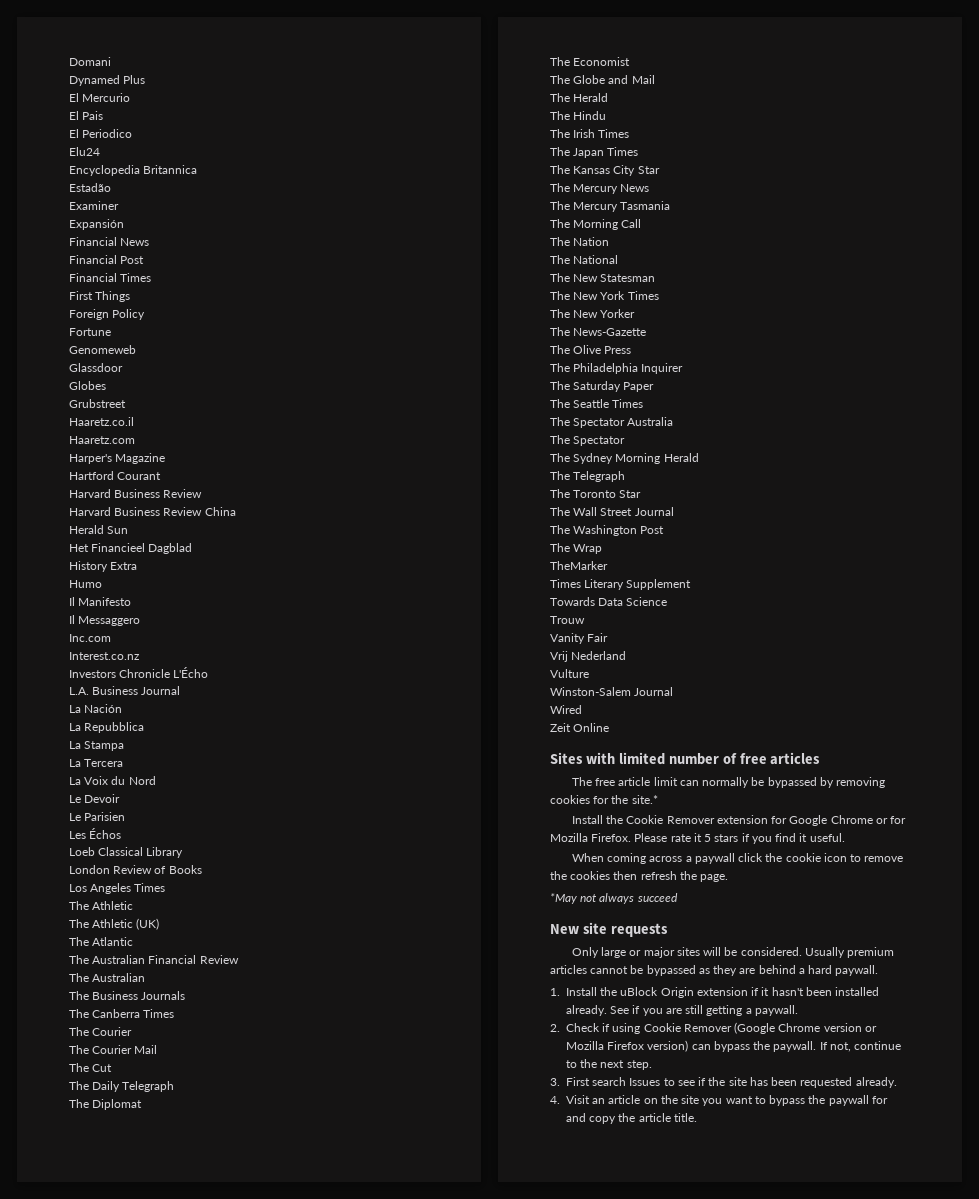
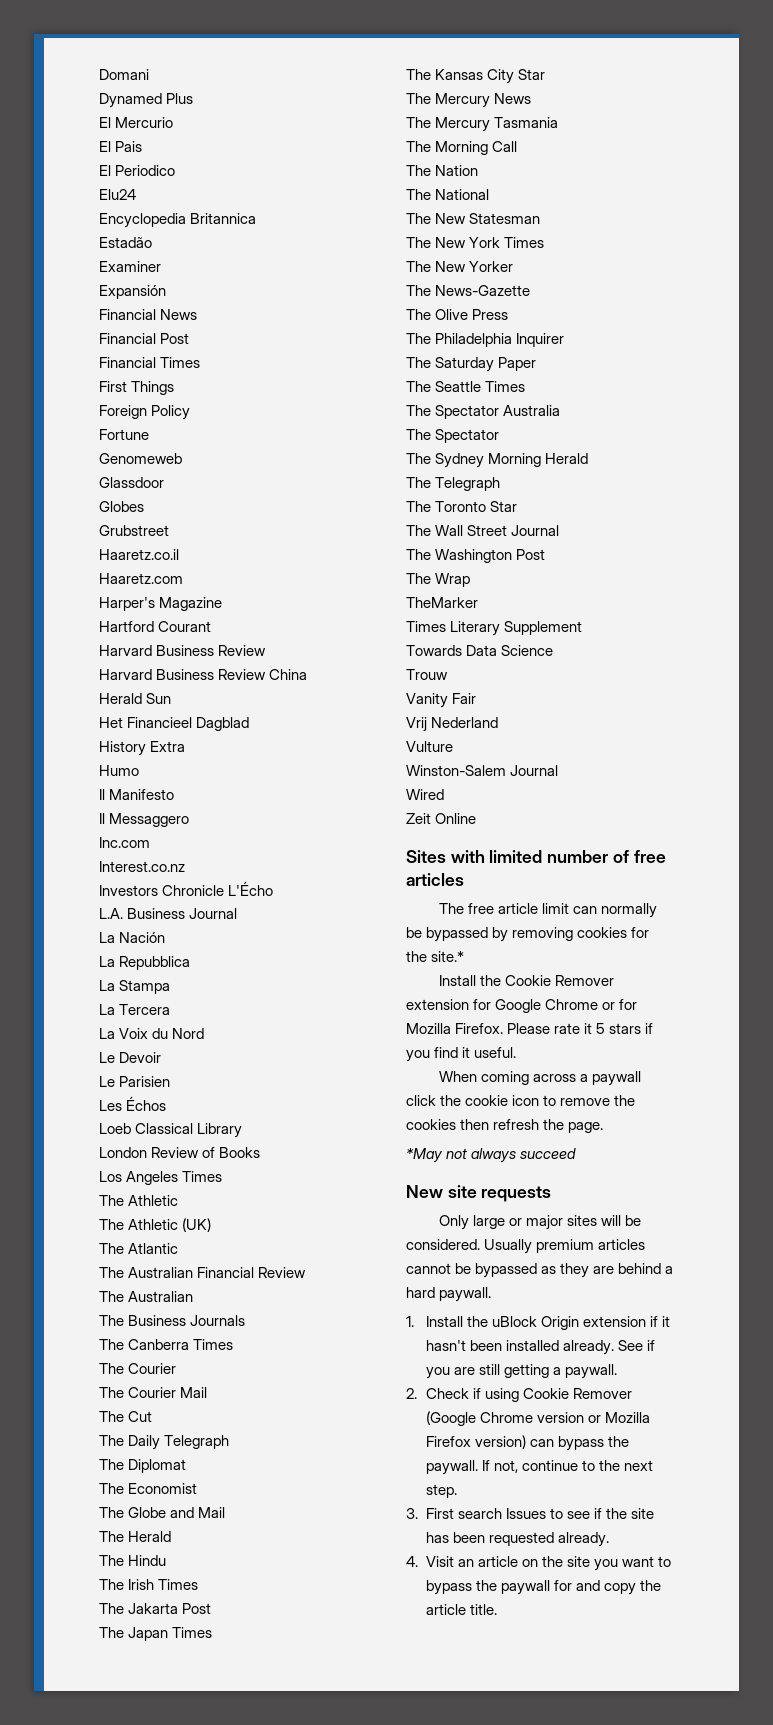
+ The Jakarta Post

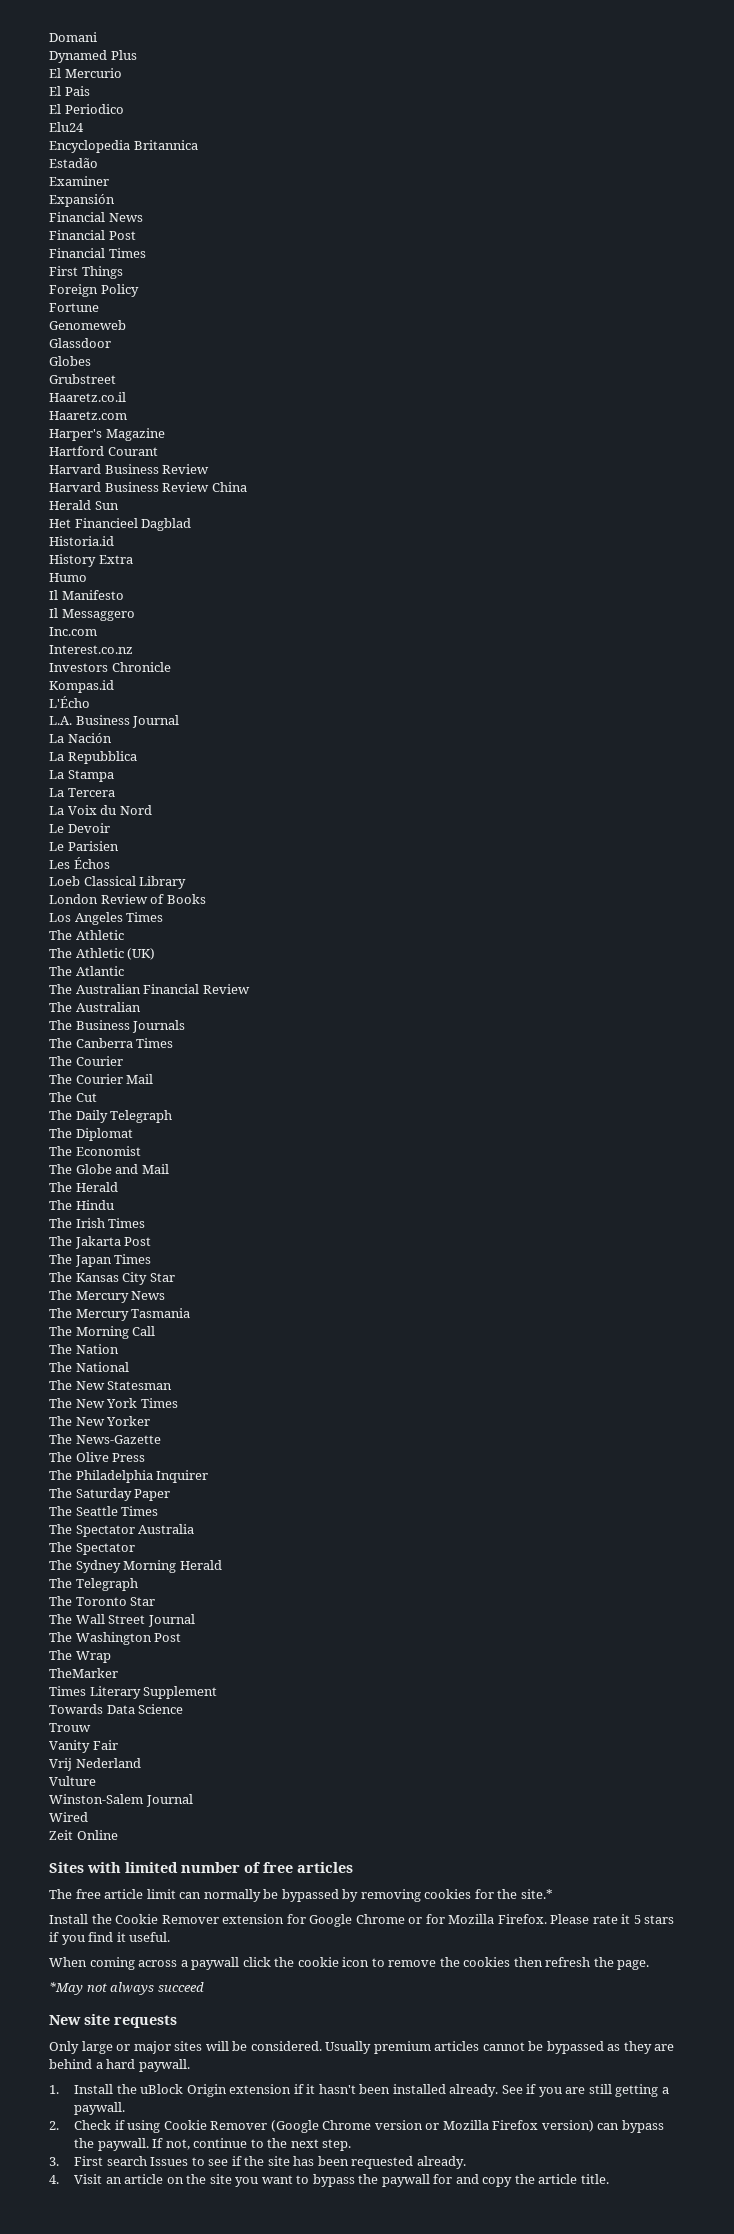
+ Historia.id
- Investors Chronicle L'Écho
+ Investors Chronicle
+ Kompas.id
+ L'Écho

